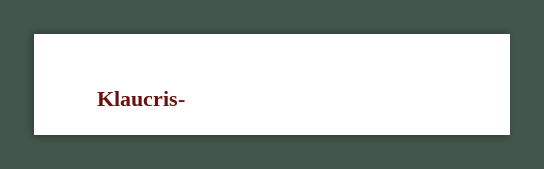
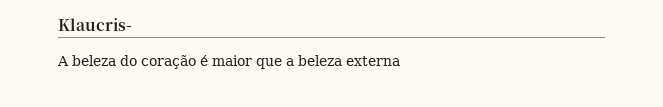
+ A beleza do coração é maior que a beleza externa

